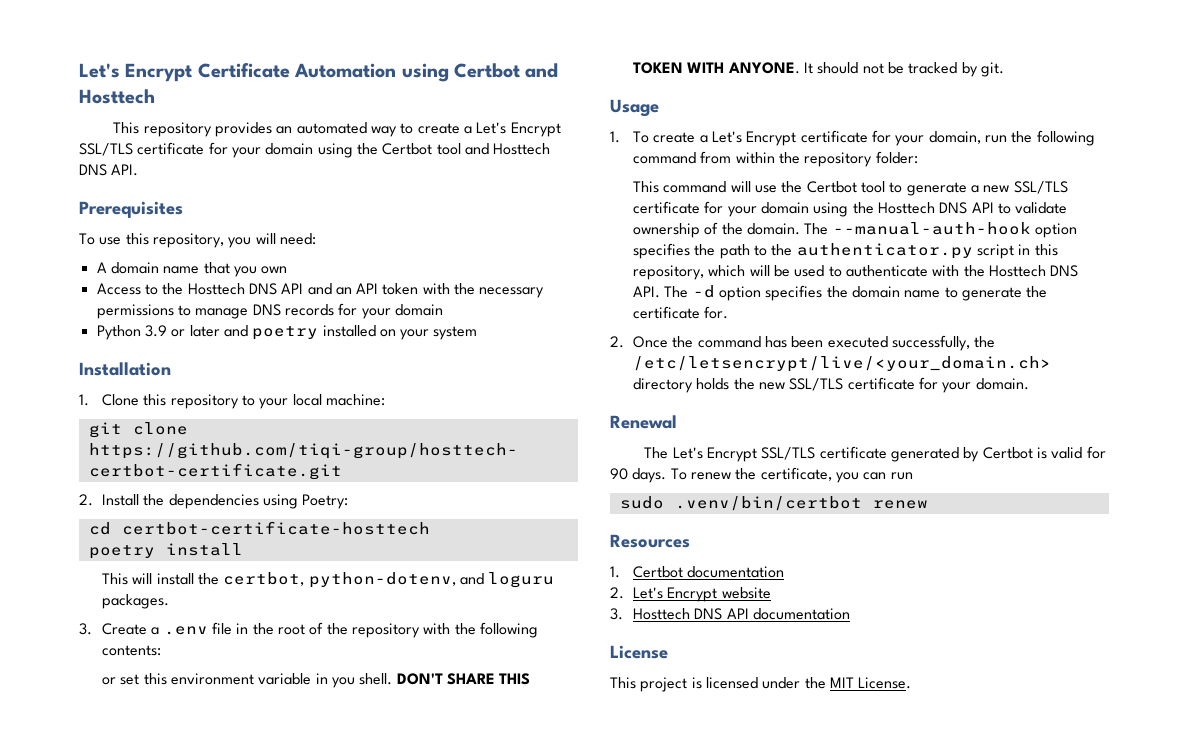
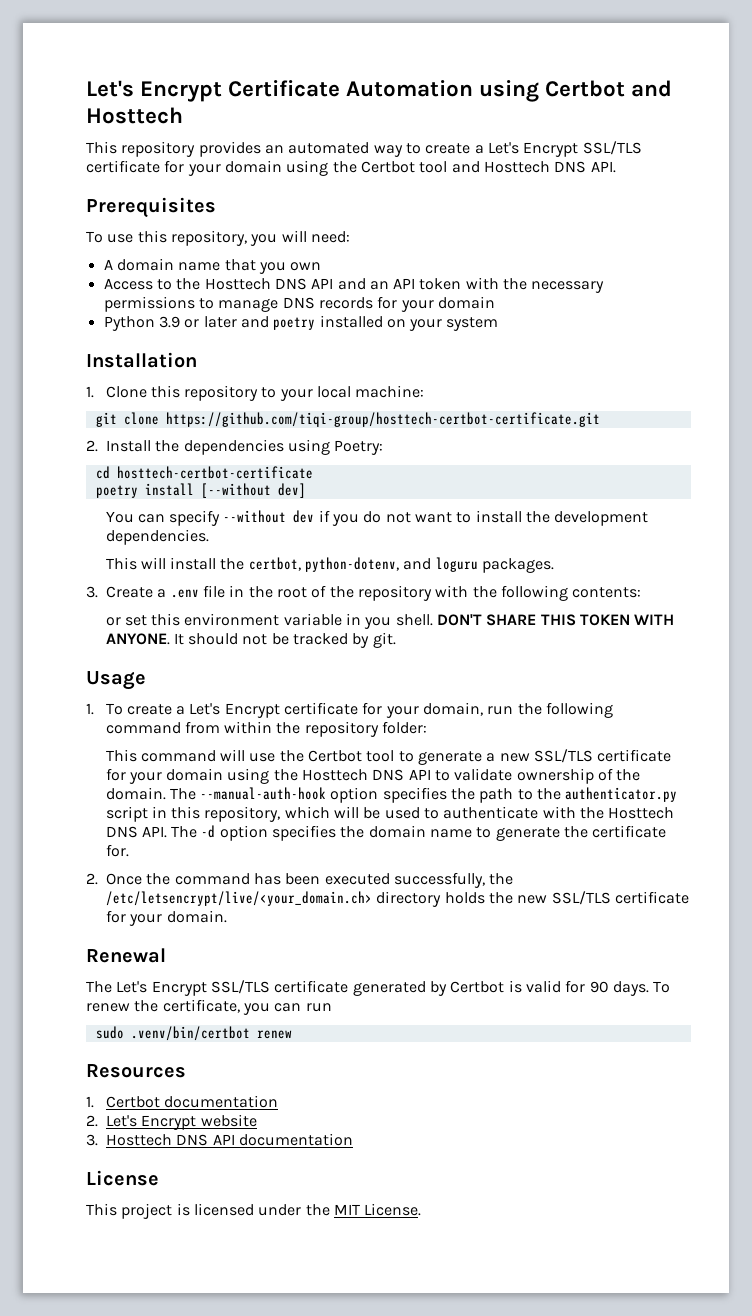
- cd certbot-certificate-hosttech
+ cd hosttech-certbot-certificate
- poetry install
+ poetry install [--without dev]
+ You can specify --without dev if you do not want to install the development dependencies.

